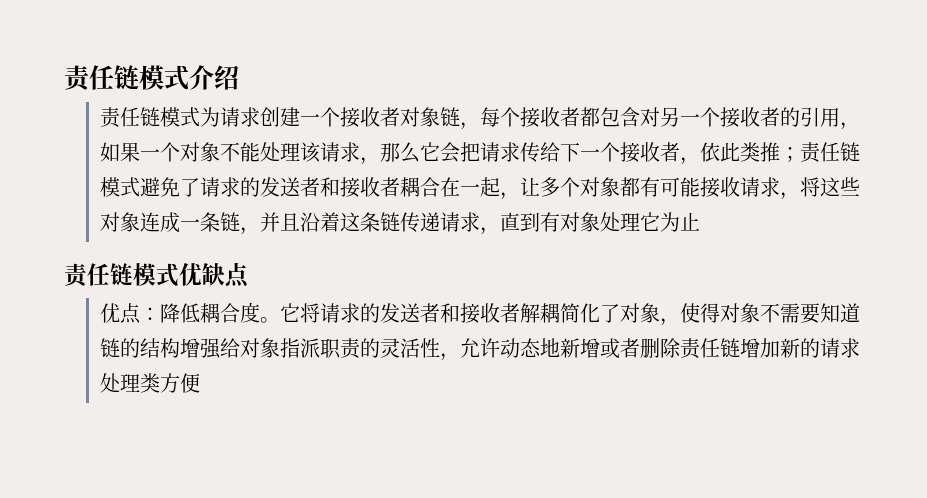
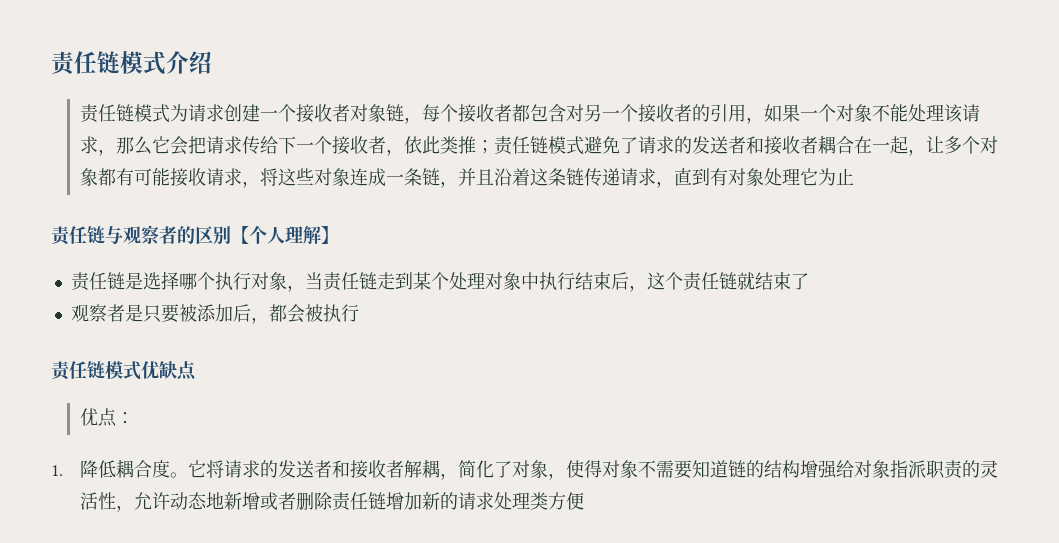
+ 责任链与观察者的区别【个人理解】
+ 责任链是选择哪个执行对象，当责任链走到某个处理对象中执行结束后，这个责任链就结束了
+ 观察者是只要被添加后，都会被执行
- 优点：降低耦合度。
+ 优点：
+ 1.降低耦合度。
- 它将请求的发送者和接收者解耦简化了对象，使得对象不需要知道链的结构增强给对象指派职责的灵活性，允许动态地新增或者删除责任链增加新的请求处理类方便
+ 它将请求的发送者和接收者解耦，简化了对象，使得对象不需要知道链的结构增强给对象指派职责的灵活性，允许动态地新增或者删除责任链增加新的请求处理类方便

